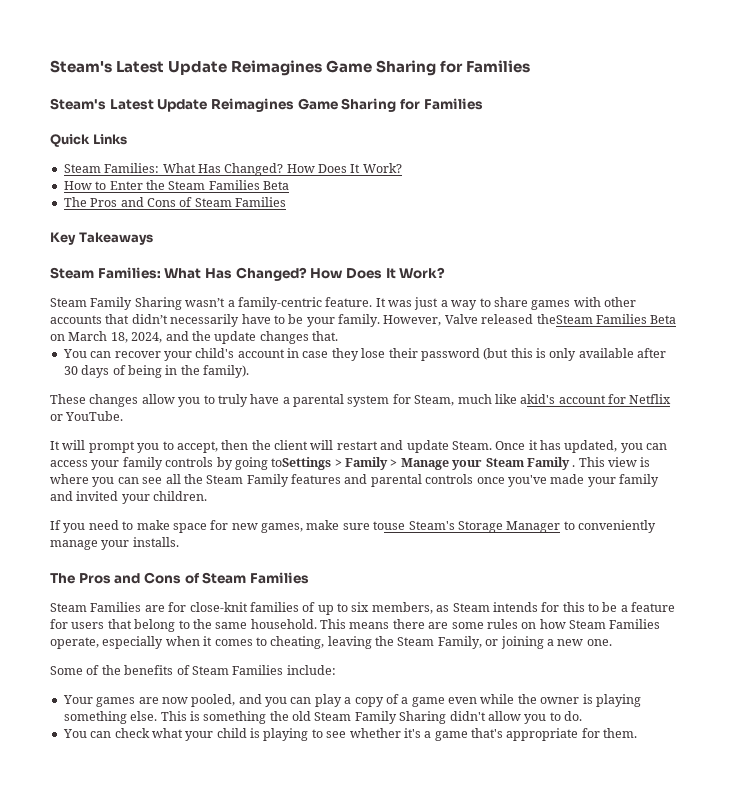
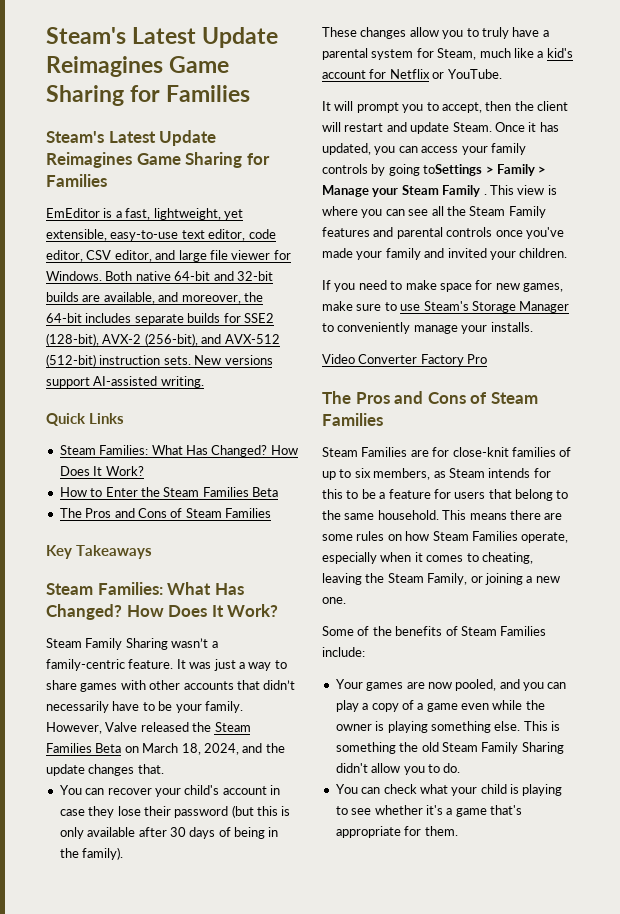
+ EmEditor is a fast, lightweight, yet extensible, easy-to-use text editor, code editor, CSV editor, and large file viewer for Windows. Both native 64-bit and 32-bit builds are available, and moreover, the 64-bit includes separate builds for SSE2 (128-bit), AVX-2 (256-bit), and AVX-512 (512-bit) instruction sets. New versions support AI-assisted writing.
- However, Valve released theSteam Families Beta on March 18, 2024, and the update changes that.
+ However, Valve released the Steam Families Beta on March 18, 2024, and the update changes that.
- These changes allow you to truly have a parental system for Steam, much like akid's account for Netflix or YouTube.
+ These changes allow you to truly have a parental system for Steam, much like a kid's account for Netflix or YouTube.
- If you need to make space for new games, make sure touse Steam's Storage Manager to conveniently manage your installs.
+ If you need to make space for new games, make sure to use Steam's Storage Manager to conveniently manage your installs.
+ Video Converter Factory Pro

